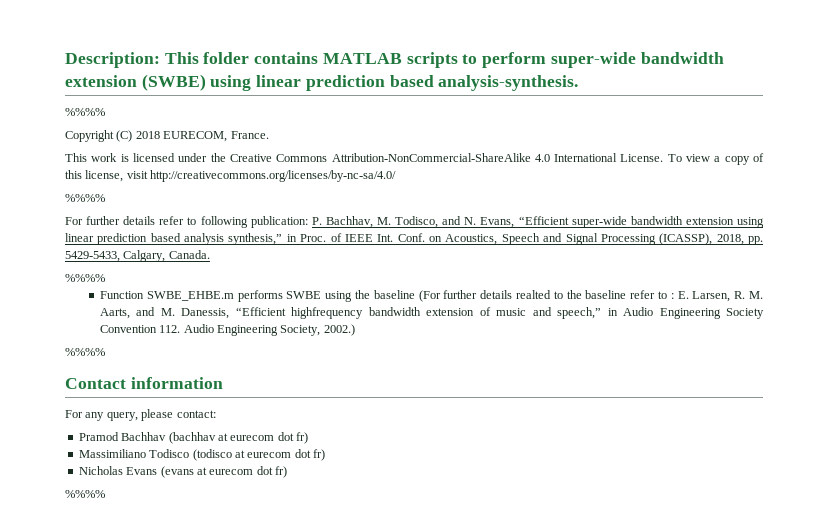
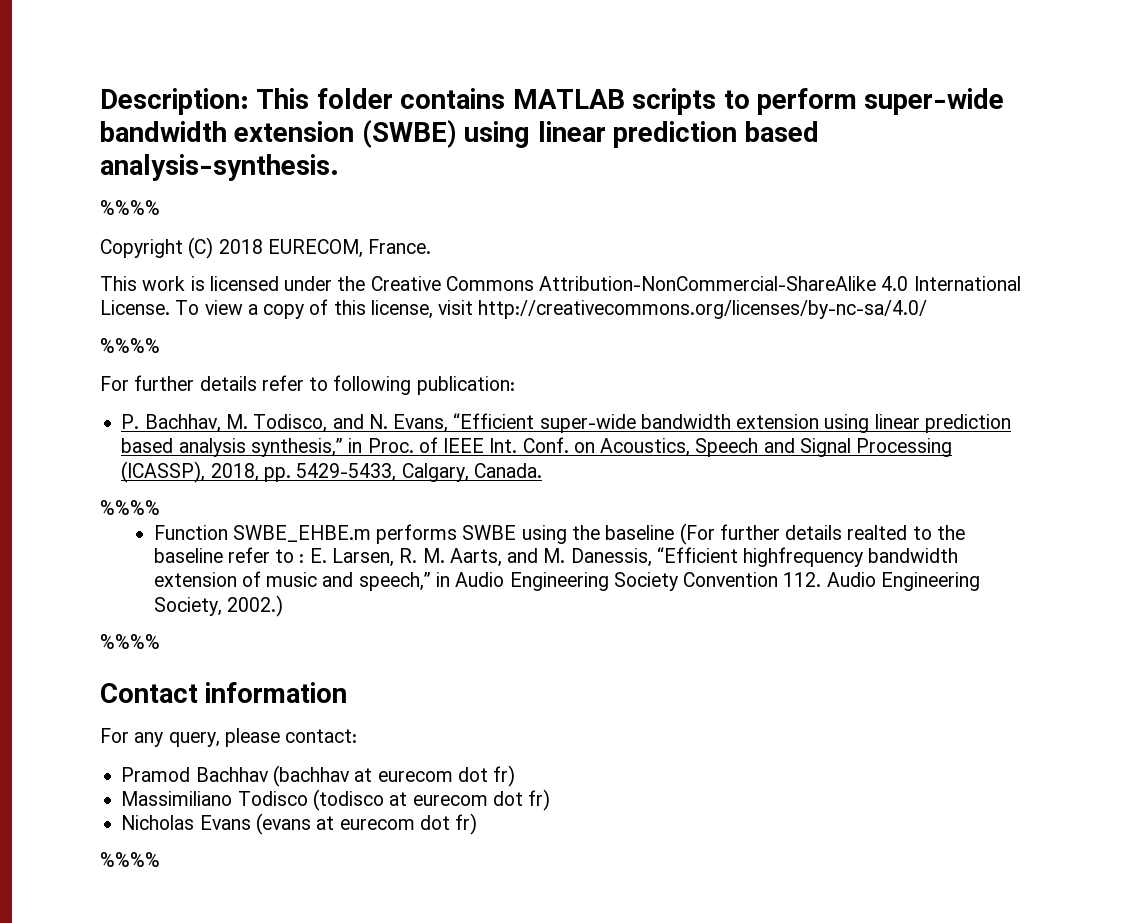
- For further details refer to following publication: P. Bachhav, M. Todisco, and N. Evans, “Efficient super-wide bandwidth extension using linear prediction based analysis synthesis,” in Proc. of IEEE Int. Conf. on Acoustics, Speech and Signal Processing (ICASSP), 2018, pp. 5429-5433, Calgary, Canada.
+ For further details refer to following publication:
+ P. Bachhav, M. Todisco, and N. Evans, “Efficient super-wide bandwidth extension using linear prediction based analysis synthesis,” in Proc. of IEEE Int. Conf. on Acoustics, Speech and Signal Processing (ICASSP), 2018, pp. 5429-5433, Calgary, Canada.

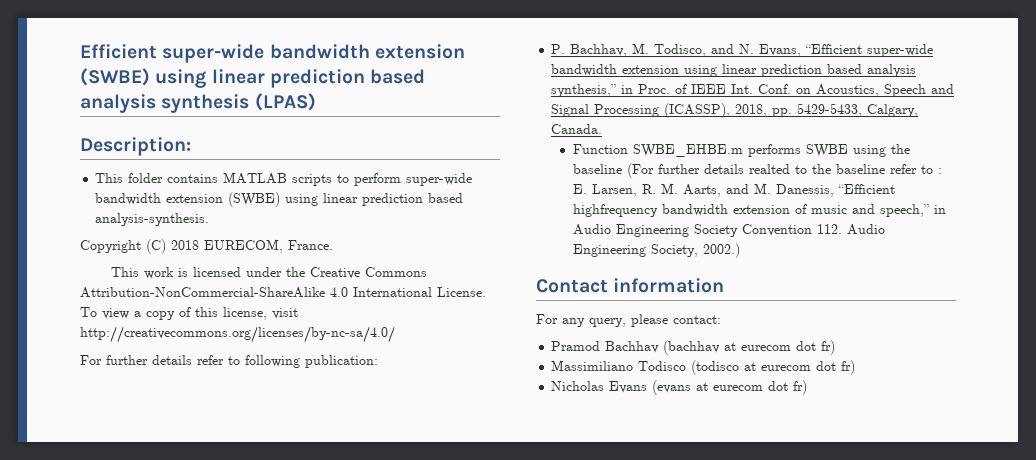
+ Efficient super-wide bandwidth extension (SWBE) using linear prediction based analysis synthesis (LPAS)
- Description: This folder contains MATLAB scripts to perform super-wide bandwidth extension (SWBE) using linear prediction based analysis-synthesis.
- %%%%
+ Description:
+ This folder contains MATLAB scripts to perform super-wide bandwidth extension (SWBE) using linear prediction based analysis-synthesis.
  To view a copy of this license, visit http://creativecommons.org/licenses/by-nc-sa/4.0/
- %%%%
  P. Bachhav, M. Todisco, and N. Evans, “Efficient super-wide bandwidth extension using linear prediction based analysis synthesis,” in Proc. of IEEE Int. Conf. on Acoustics, Speech and Signal Processing (ICASSP), 2018, pp. 5429-5433, Calgary, Canada.
- %%%%
  Function SWBE_EHBE.m performs SWBE using the baseline (For further details realted to the baseline refer to : E. Larsen, R. M. Aarts, and M. Danessis, “Efficient highfrequency bandwidth extension of music and speech,” in Audio Engineering Society Convention 112. Audio Engineering Society, 2002.)
- %%%%
  Nicholas Evans (evans at eurecom dot fr)
- %%%%

